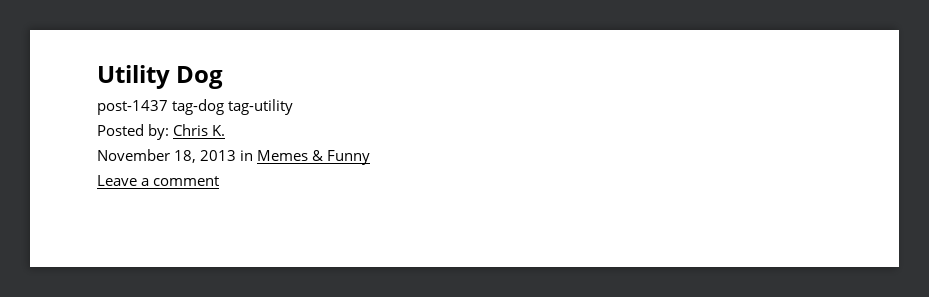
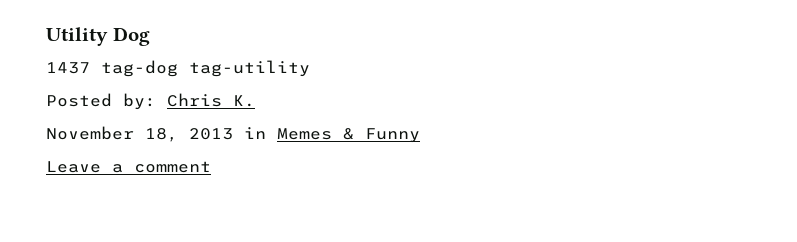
- post-1437 tag-dog tag-utility
+ 1437 tag-dog tag-utility

